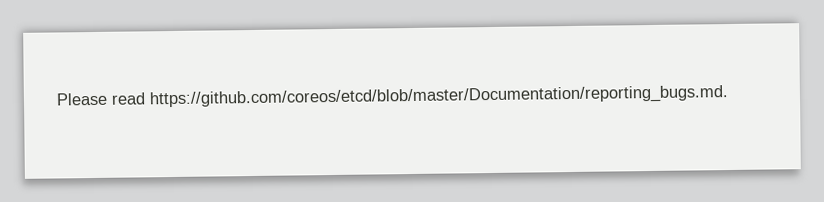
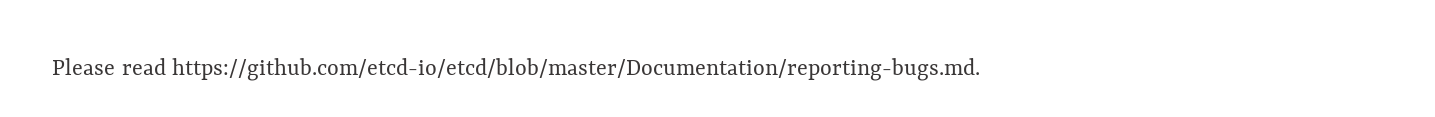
- Please read https://github.com/coreos/etcd/blob/master/Documentation/reporting_bugs.md.
+ Please read https://github.com/etcd-io/etcd/blob/master/Documentation/reporting-bugs.md.

